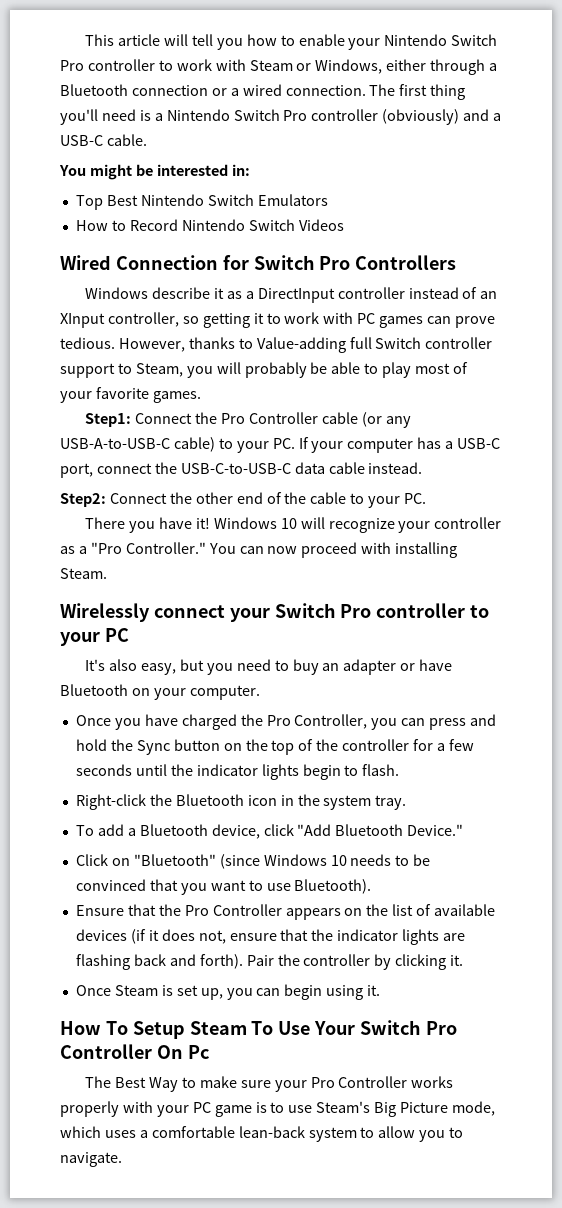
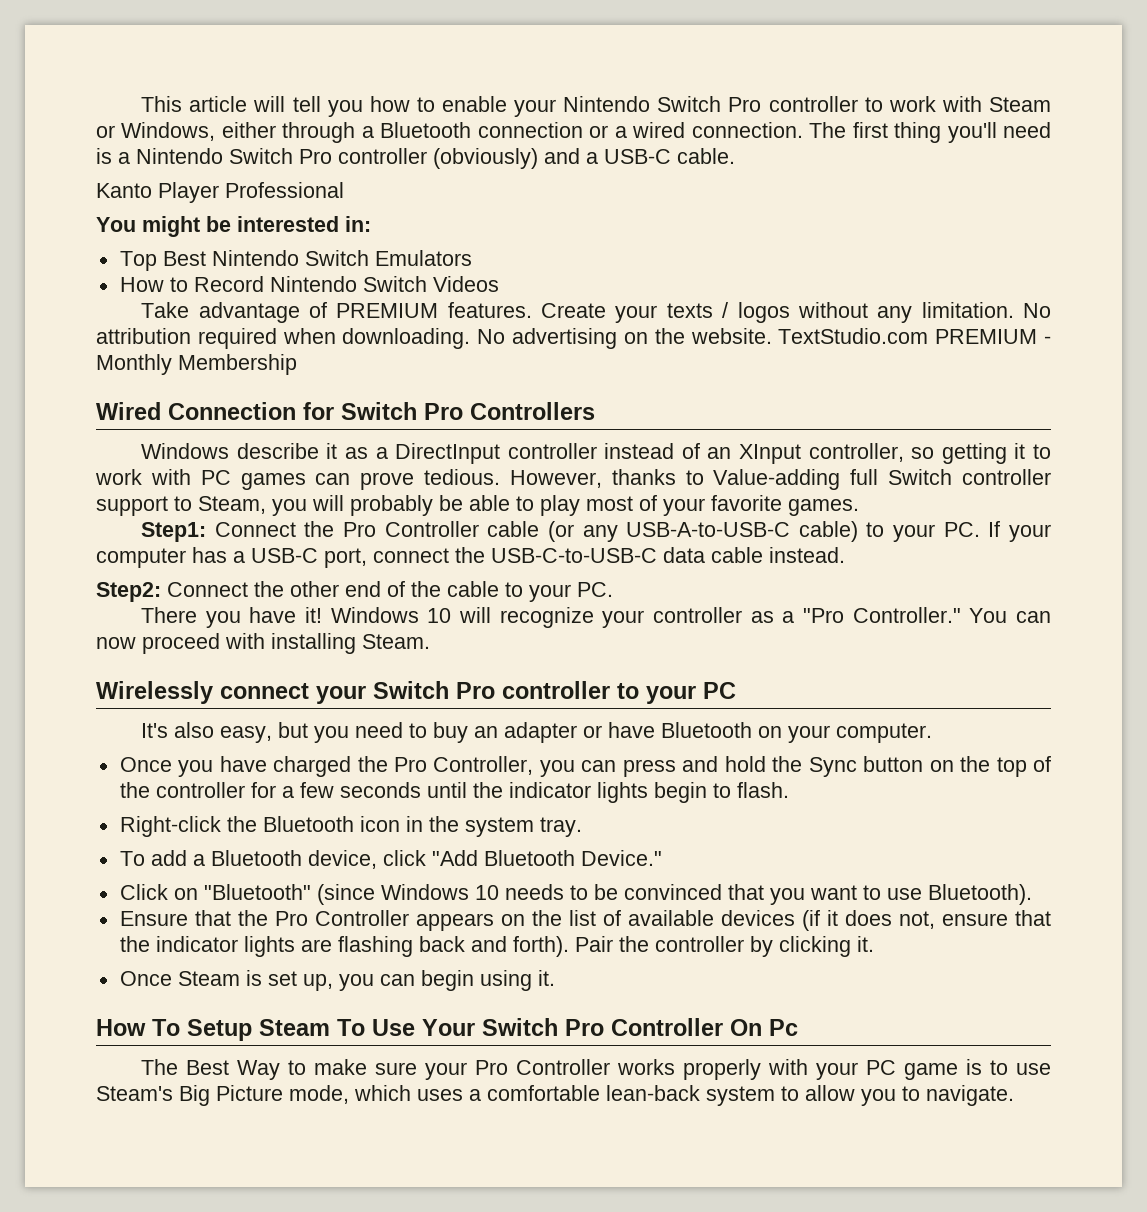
+ Kanto Player Professional
+ Take advantage of PREMIUM features. Create your texts / logos without any limitation. No attribution required when downloading. No advertising on the website. TextStudio.com PREMIUM - Monthly Membership

